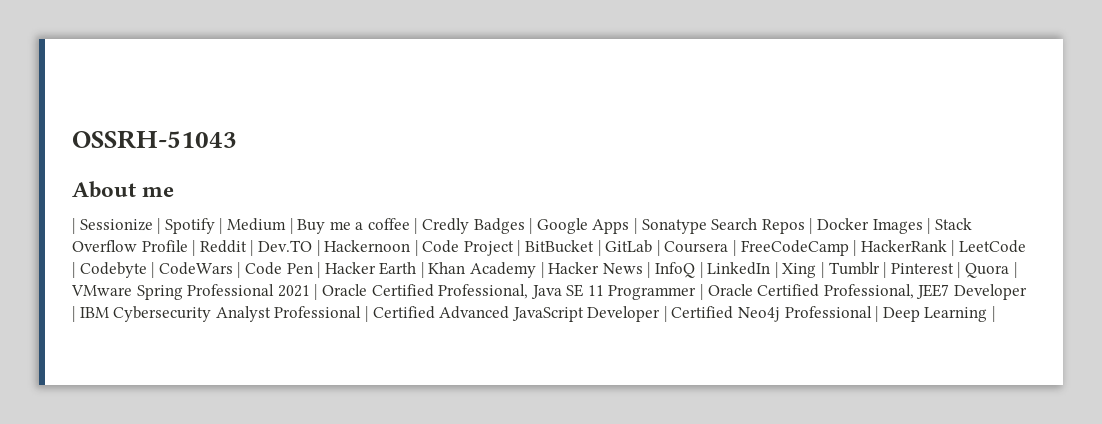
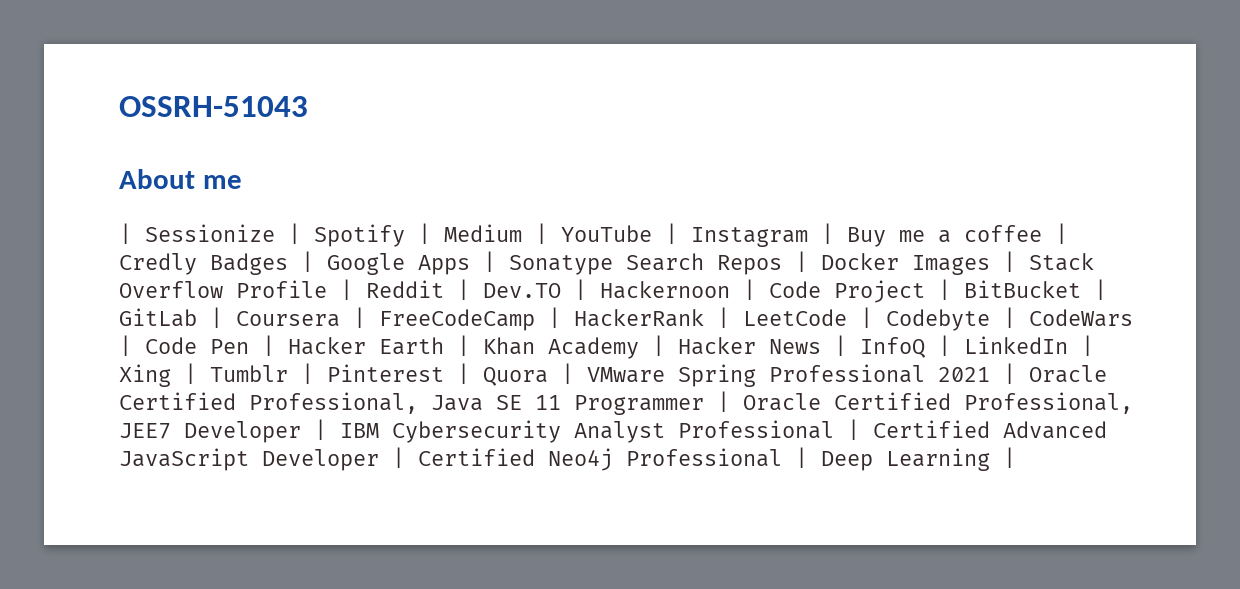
- | Sessionize | Spotify | Medium | Buy me a coffee | Credly Badges | Google Apps | Sonatype Search Repos | Docker Images | Stack Overflow Profile | Reddit | Dev.TO | Hackernoon | Code Project | BitBucket | GitLab | Coursera | FreeCodeCamp | HackerRank | LeetCode | Codebyte | CodeWars | Code Pen | Hacker Earth | Khan Academy | Hacker News | InfoQ | LinkedIn | Xing | Tumblr | Pinterest | Quora | VMware Spring Professional 2021 | Oracle Certified Professional, Java SE 11 Programmer | Oracle Certified Professional, JEE7 Developer | IBM Cybersecurity Analyst Professional | Certified Advanced JavaScript Developer | Certified Neo4j Professional | Deep Learning |
+ | Sessionize | Spotify | Medium | YouTube | Instagram | Buy me a coffee | Credly Badges | Google Apps | Sonatype Search Repos | Docker Images | Stack Overflow Profile | Reddit | Dev.TO | Hackernoon | Code Project | BitBucket | GitLab | Coursera | FreeCodeCamp | HackerRank | LeetCode | Codebyte | CodeWars | Code Pen | Hacker Earth | Khan Academy | Hacker News | InfoQ | LinkedIn | Xing | Tumblr | Pinterest | Quora | VMware Spring Professional 2021 | Oracle Certified Professional, Java SE 11 Programmer | Oracle Certified Professional, JEE7 Developer | IBM Cybersecurity Analyst Professional | Certified Advanced JavaScript Developer | Certified Neo4j Professional | Deep Learning |

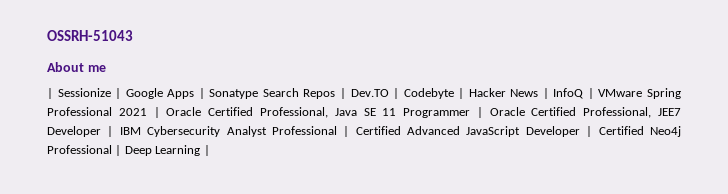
- | Sessionize | Spotify | Medium | YouTube | Instagram | Buy me a coffee | Credly Badges | Google Apps | Sonatype Search Repos | Docker Images | Stack Overflow Profile | Reddit | Dev.TO | Hackernoon | Code Project | BitBucket | GitLab | Coursera | FreeCodeCamp | HackerRank | LeetCode | Codebyte | CodeWars | Code Pen | Hacker Earth | Khan Academy | Hacker News | InfoQ | LinkedIn | Xing | Tumblr | Pinterest | Quora | VMware Spring Professional 2021 | Oracle Certified Professional, Java SE 11 Programmer | Oracle Certified Professional, JEE7 Developer | IBM Cybersecurity Analyst Professional | Certified Advanced JavaScript Developer | Certified Neo4j Professional | Deep Learning |
+ | Sessionize | Google Apps | Sonatype Search Repos | Dev.TO | Codebyte | Hacker News | InfoQ | VMware Spring Professional 2021 | Oracle Certified Professional, Java SE 11 Programmer | Oracle Certified Professional, JEE7 Developer | IBM Cybersecurity Analyst Professional | Certified Advanced JavaScript Developer | Certified Neo4j Professional | Deep Learning |

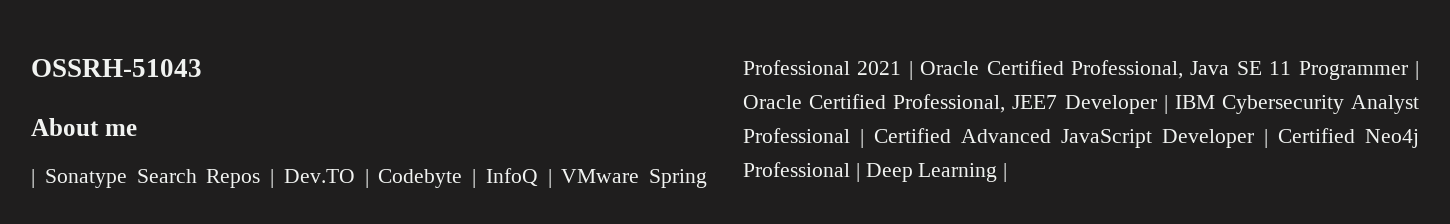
- | Sessionize | Google Apps | Sonatype Search Repos | Dev.TO | Codebyte | Hacker News | InfoQ | VMware Spring Professional 2021 | Oracle Certified Professional, Java SE 11 Programmer | Oracle Certified Professional, JEE7 Developer | IBM Cybersecurity Analyst Professional | Certified Advanced JavaScript Developer | Certified Neo4j Professional | Deep Learning |
+ | Sonatype Search Repos | Dev.TO | Codebyte | InfoQ | VMware Spring Professional 2021 | Oracle Certified Professional, Java SE 11 Programmer | Oracle Certified Professional, JEE7 Developer | IBM Cybersecurity Analyst Professional | Certified Advanced JavaScript Developer | Certified Neo4j Professional | Deep Learning |

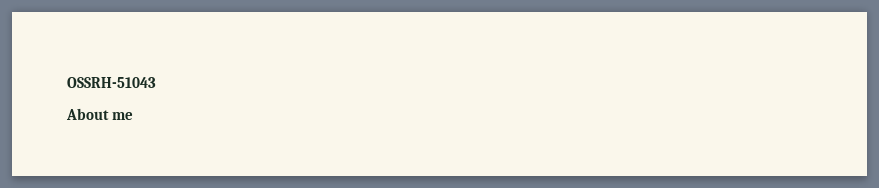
- | Sonatype Search Repos | Dev.TO | Codebyte | InfoQ | VMware Spring Professional 2021 | Oracle Certified Professional, Java SE 11 Programmer | Oracle Certified Professional, JEE7 Developer | IBM Cybersecurity Analyst Professional | Certified Advanced JavaScript Developer | Certified Neo4j Professional | Deep Learning |

